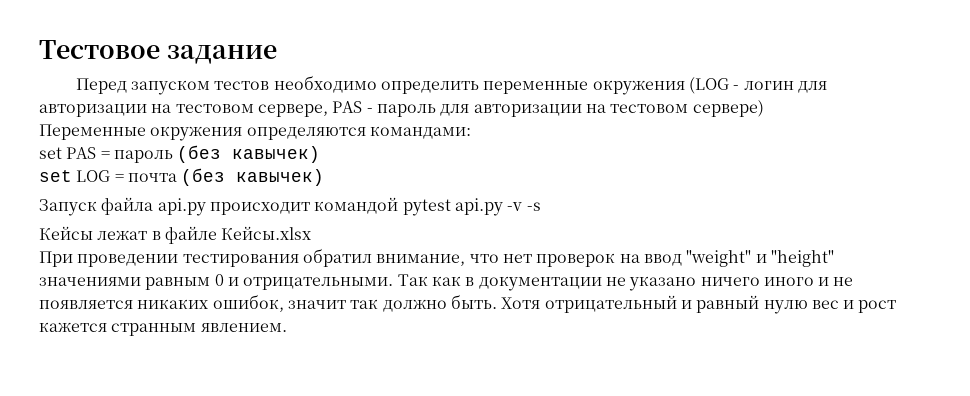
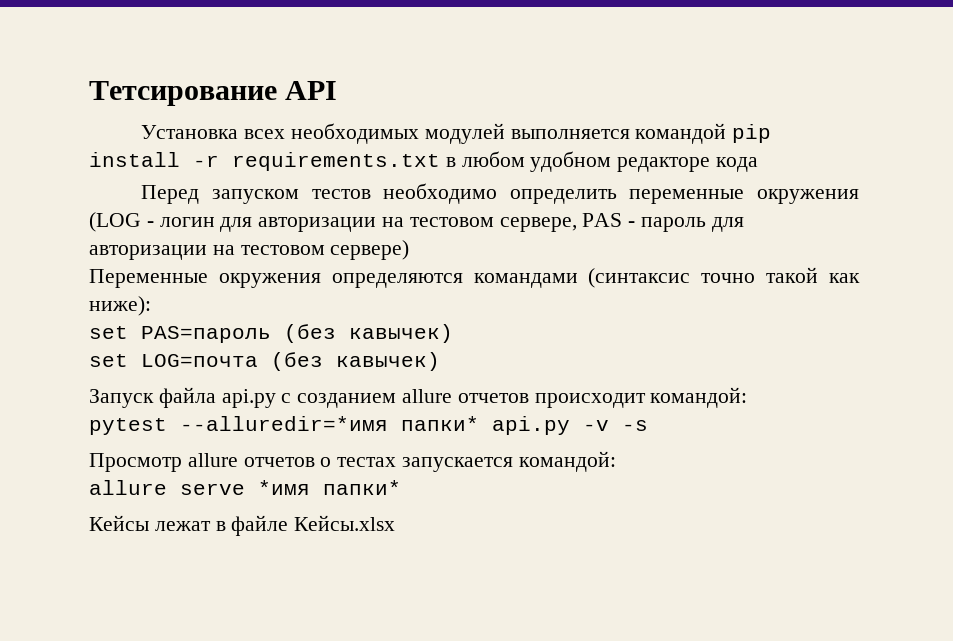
- Тестовое задание
+ Тетсирование API
+ Установка всех необходимых модулей выполняется командой pip install -r requirements.txt в любом удобном редакторе кода
- Переменные окружения определяются командами:
- set PAS = пароль (без кавычек)
+ Переменные окружения определяются командами (синтаксис точно такой как ниже):
+ set PAS=пароль (без кавычек)
- set LOG = почта (без кавычек)
+ set LOG=почта (без кавычек)
- Запуск файла api.py происходит командой pytest api.py -v -s
+ Запуск файла api.py с созданием allure отчетов происходит командой:
+ pytest --alluredir=*имя папки* api.py -v -s
+ Просмотр allure отчетов о тестах запускается командой:
+ allure serve *имя папки*
- При проведении тестирования обратил внимание, что нет проверок на ввод "weight" и "height" значениями равным 0 и отрицательными. Так как в документации не указано ничего иного и не появляется никаких ошибок, значит так должно быть. Хотя отрицательный и равный нулю вес и рост кажется странным явлением.

